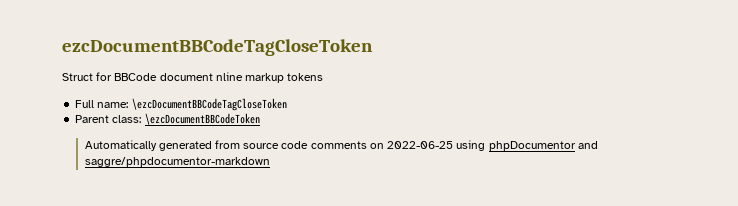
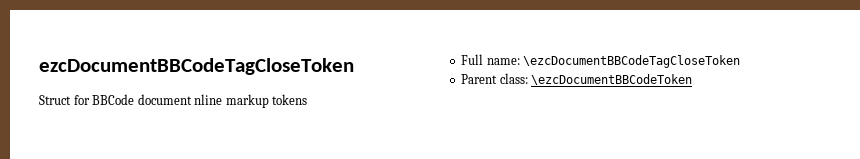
- Automatically generated from source code comments on 2022-06-25 using phpDocumentor and saggre/phpdocumentor-markdown

